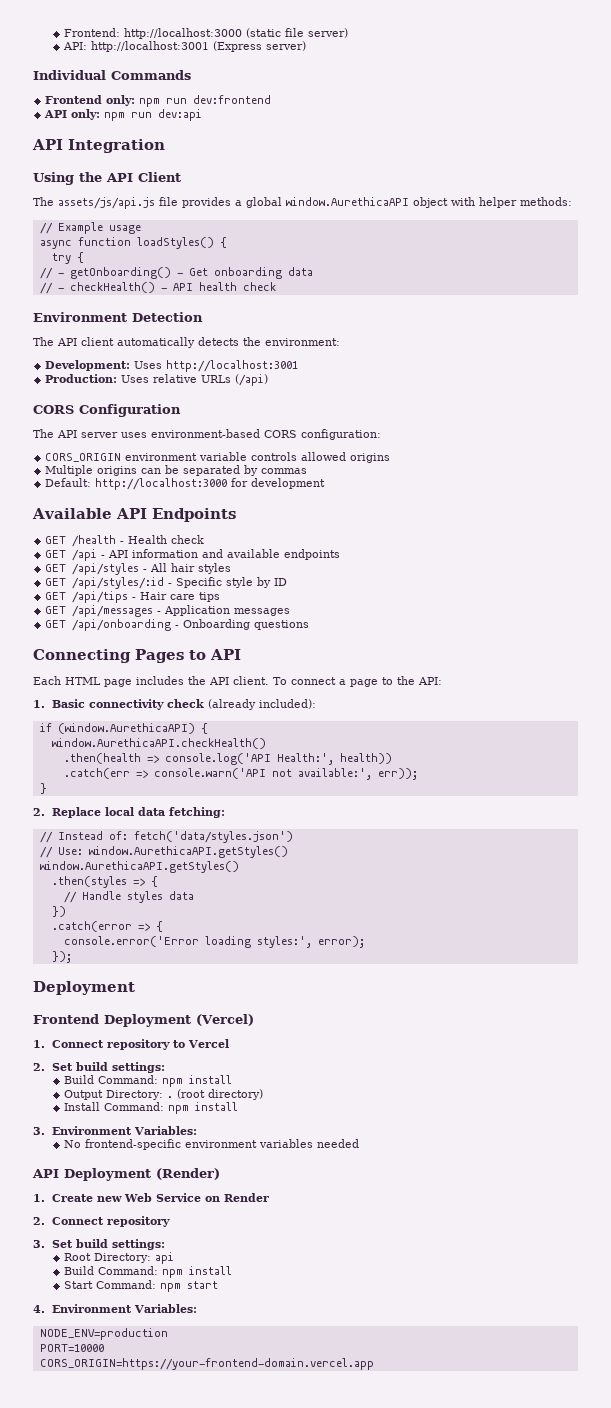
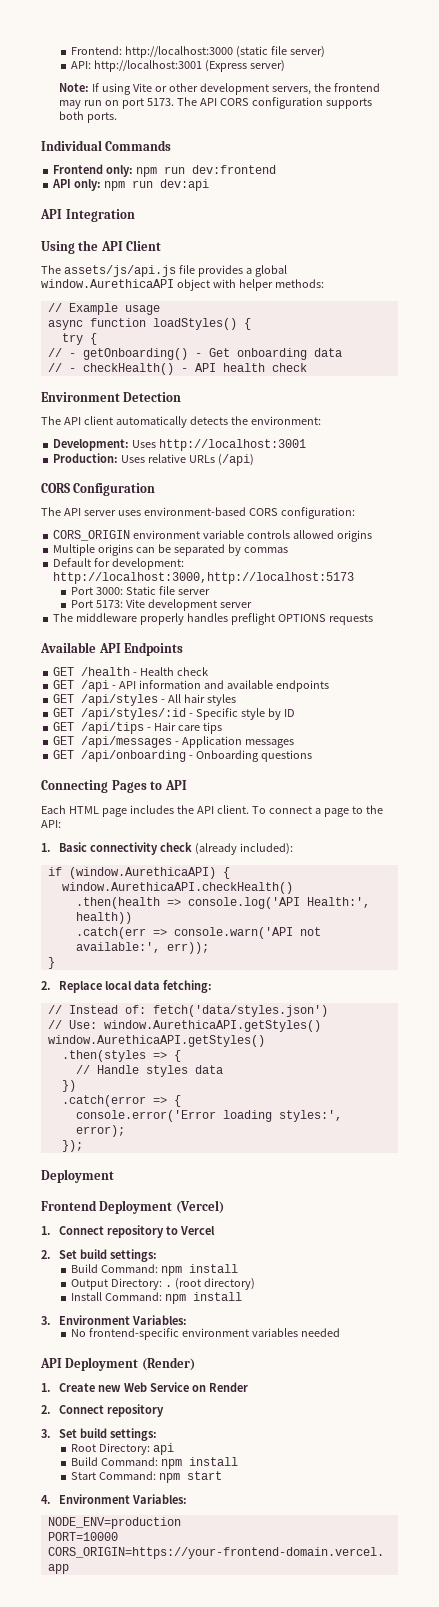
+ Note: If using Vite or other development servers, the frontend may run on port 5173. The API CORS configuration supports both ports.
- Default: http://localhost:3000 for development
+ Default for development: http://localhost:3000,http://localhost:5173
+ Port 3000: Static file server
+ Port 5173: Vite development server
+ The middleware properly handles preflight OPTIONS requests

